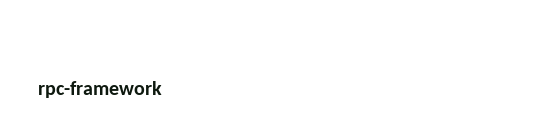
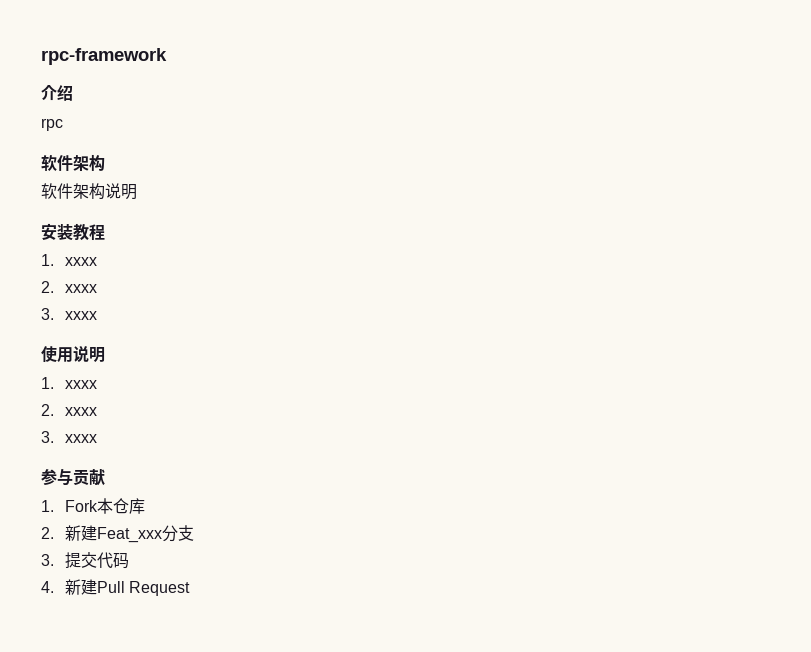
+ 介绍
+ rpc
+ 软件架构
+ 软件架构说明
+ 安装教程
+ 1. xxxx
+ 2. xxxx
+ 3. xxxx
+ 使用说明
+ 1. xxxx
+ 2. xxxx
+ 3. xxxx
+ 参与贡献
+ 1. Fork本仓库
+ 2.新建Feat_xxx分支
+ 3.提交代码
+ 4.新建Pull Request

